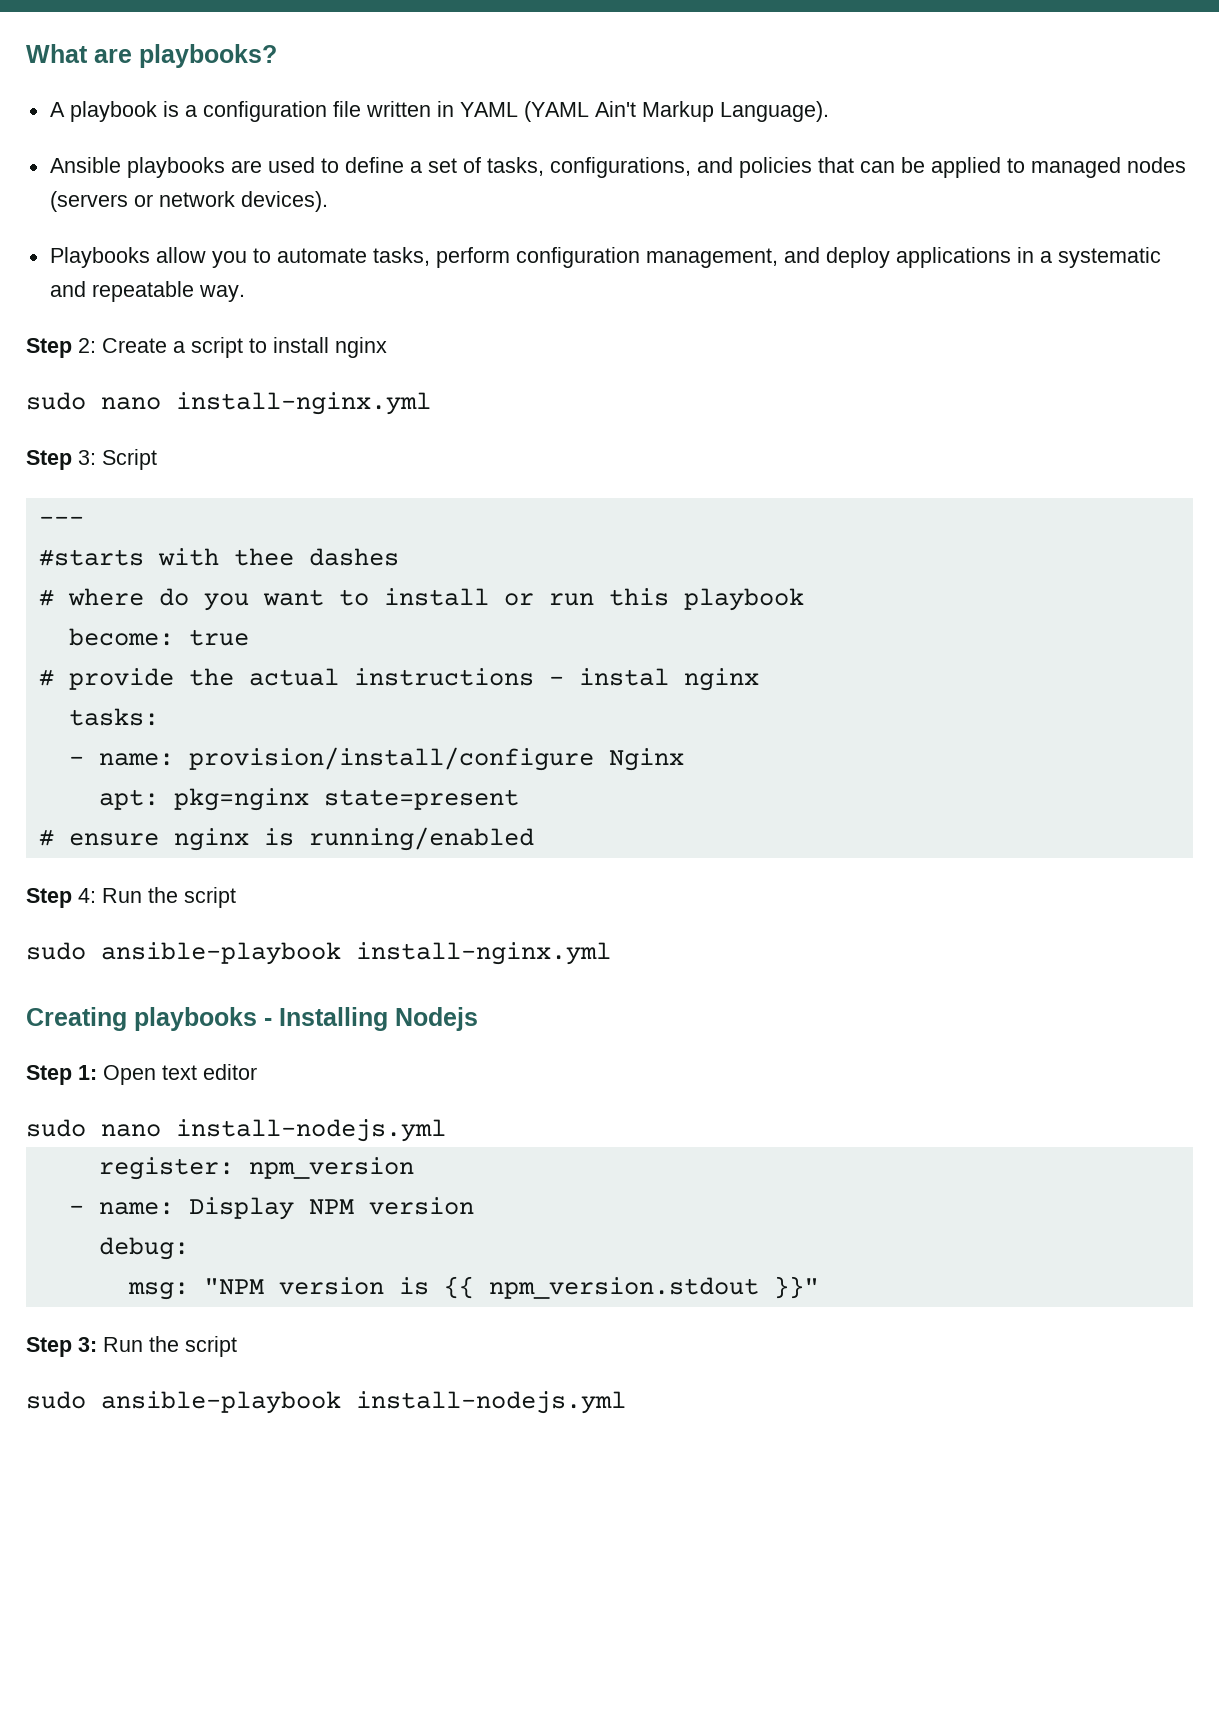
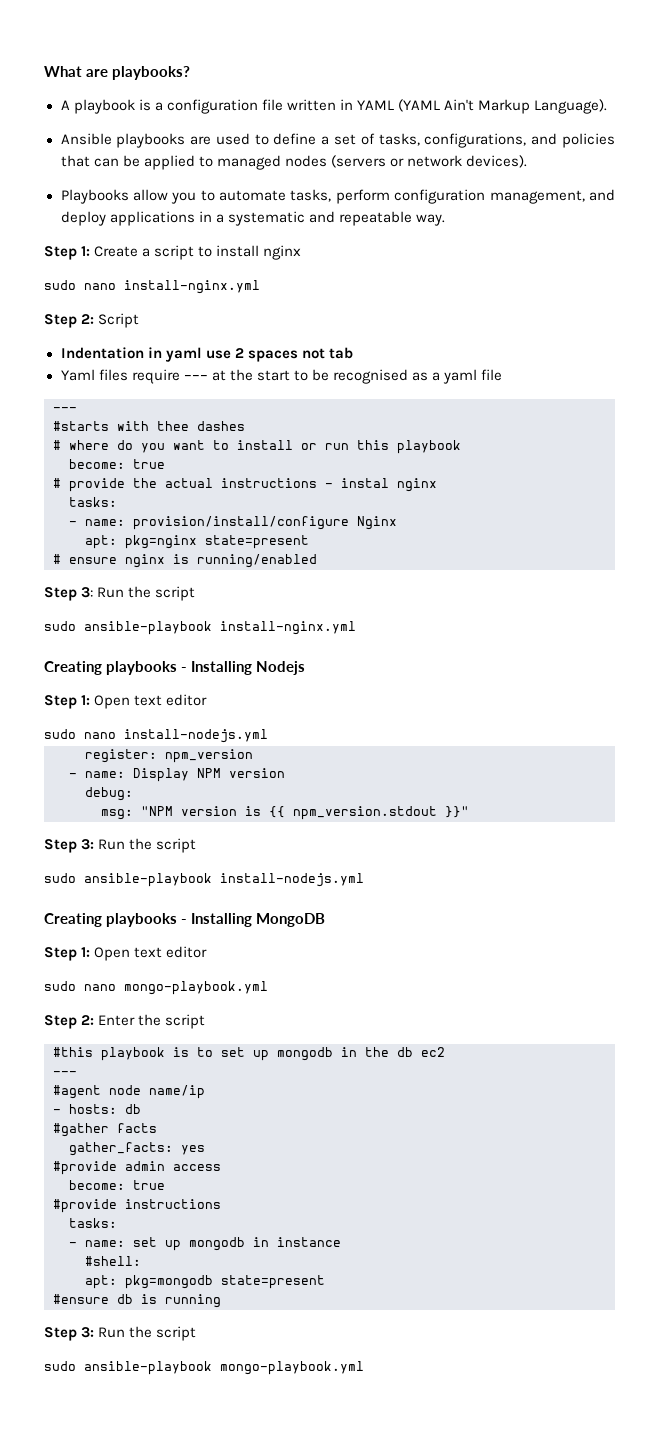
- Step 2: Create a script to install nginx
+ Step 1: Create a script to install nginx
- Step 3: Script
+ Step 2: Script
+ Indentation in yaml use 2 spaces not tab
+ Yaml files require --- at the start to be recognised as a yaml file
  # ensure nginx is running/enabled
- Step 4: Run the script
+ Step 3: Run the script
+ Creating playbooks - Installing MongoDB
+ Step 1: Open text editor
+ sudo nano mongo-playbook.yml
+ Step 2: Enter the script
+ #this playbook is to set up mongodb in the db ec2
+ ---
+ #agent node name/ip
+ - hosts: db
+ #gather facts
+ gather_facts: yes
+ #provide admin access
+ become: true
+ #provide instructions
+ tasks:
+ - name: set up mongodb in instance
+ #shell:
+ apt: pkg=mongodb state=present
+ #ensure db is running
+ Step 3: Run the script
+ sudo ansible-playbook mongo-playbook.yml

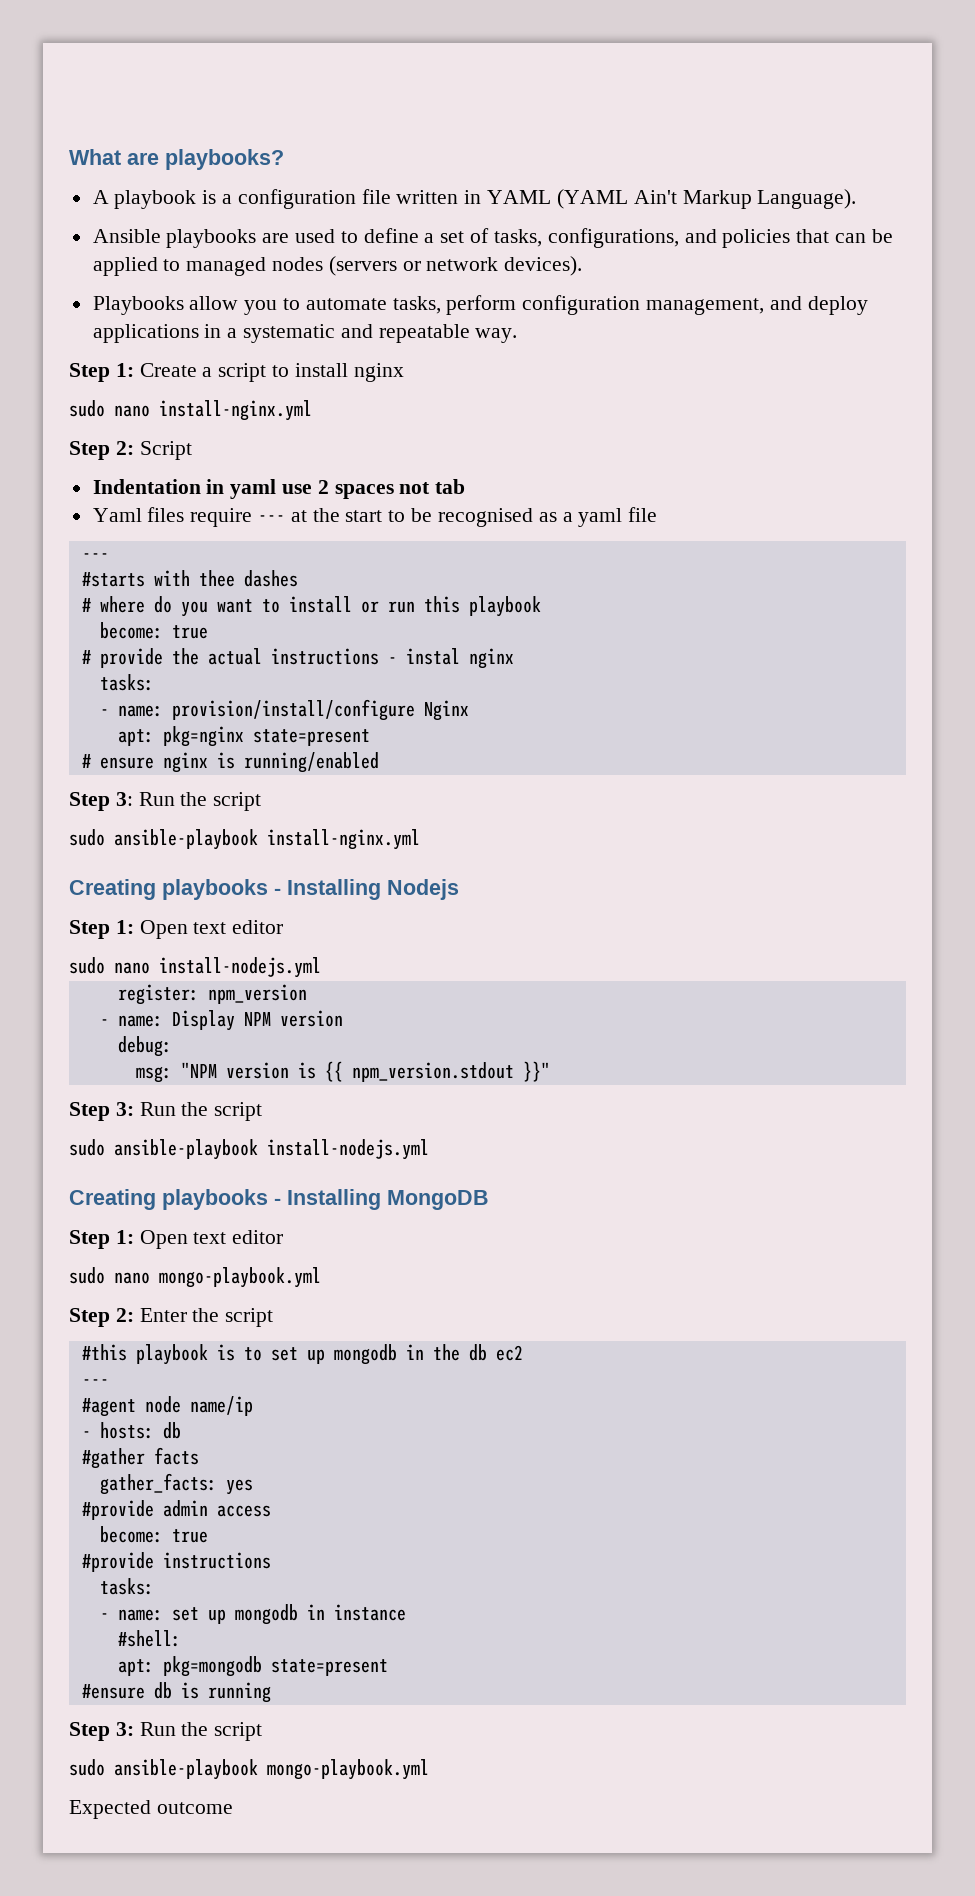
+ Expected outcome

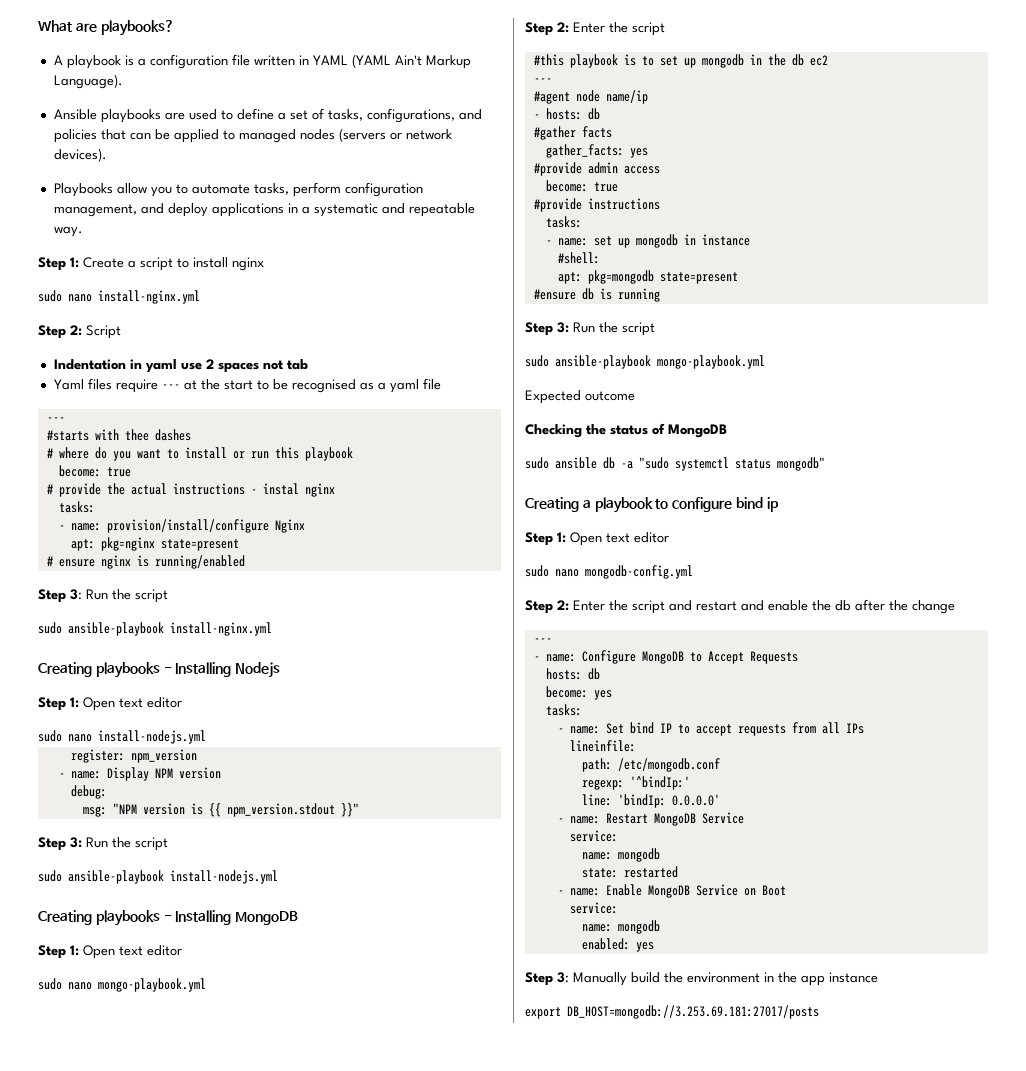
+ Checking the status of MongoDB
+ sudo ansible db -a "sudo systemctl status mongodb"
+ Creating a playbook to configure bind ip
+ Step 1: Open text editor
+ sudo nano mongodb-config.yml
+ Step 2: Enter the script and restart and enable the db after the change
+ ---
+ - name: Configure MongoDB to Accept Requests
+ hosts: db
+ become: yes
+ tasks:
+ - name: Set bind IP to accept requests from all IPs
+ lineinfile:
+ path: /etc/mongodb.conf
+ regexp: '^bindIp:'
+ line: 'bindIp: 0.0.0.0'
+ - name: Restart MongoDB Service
+ service:
+ name: mongodb
+ state: restarted
+ - name: Enable MongoDB Service on Boot
+ service:
+ name: mongodb
+ enabled: yes
+ Step 3: Manually build the environment in the app instance
+ export DB_HOST=mongodb://3.253.69.181:27017/posts

